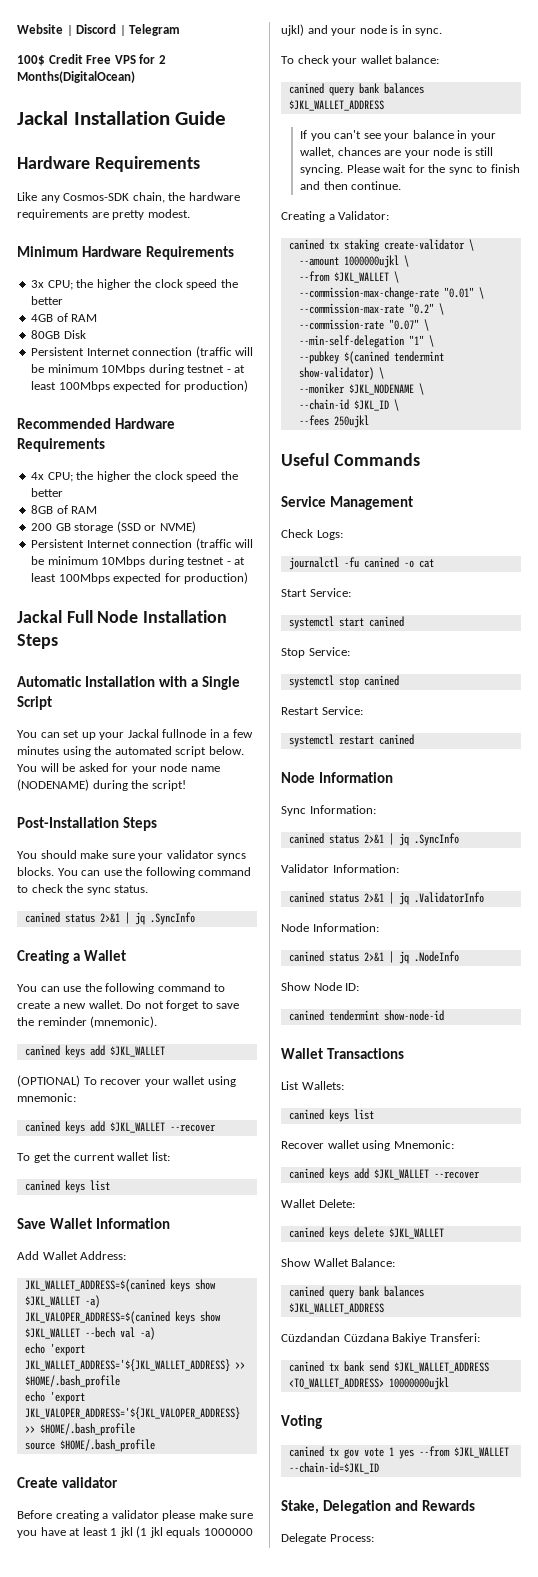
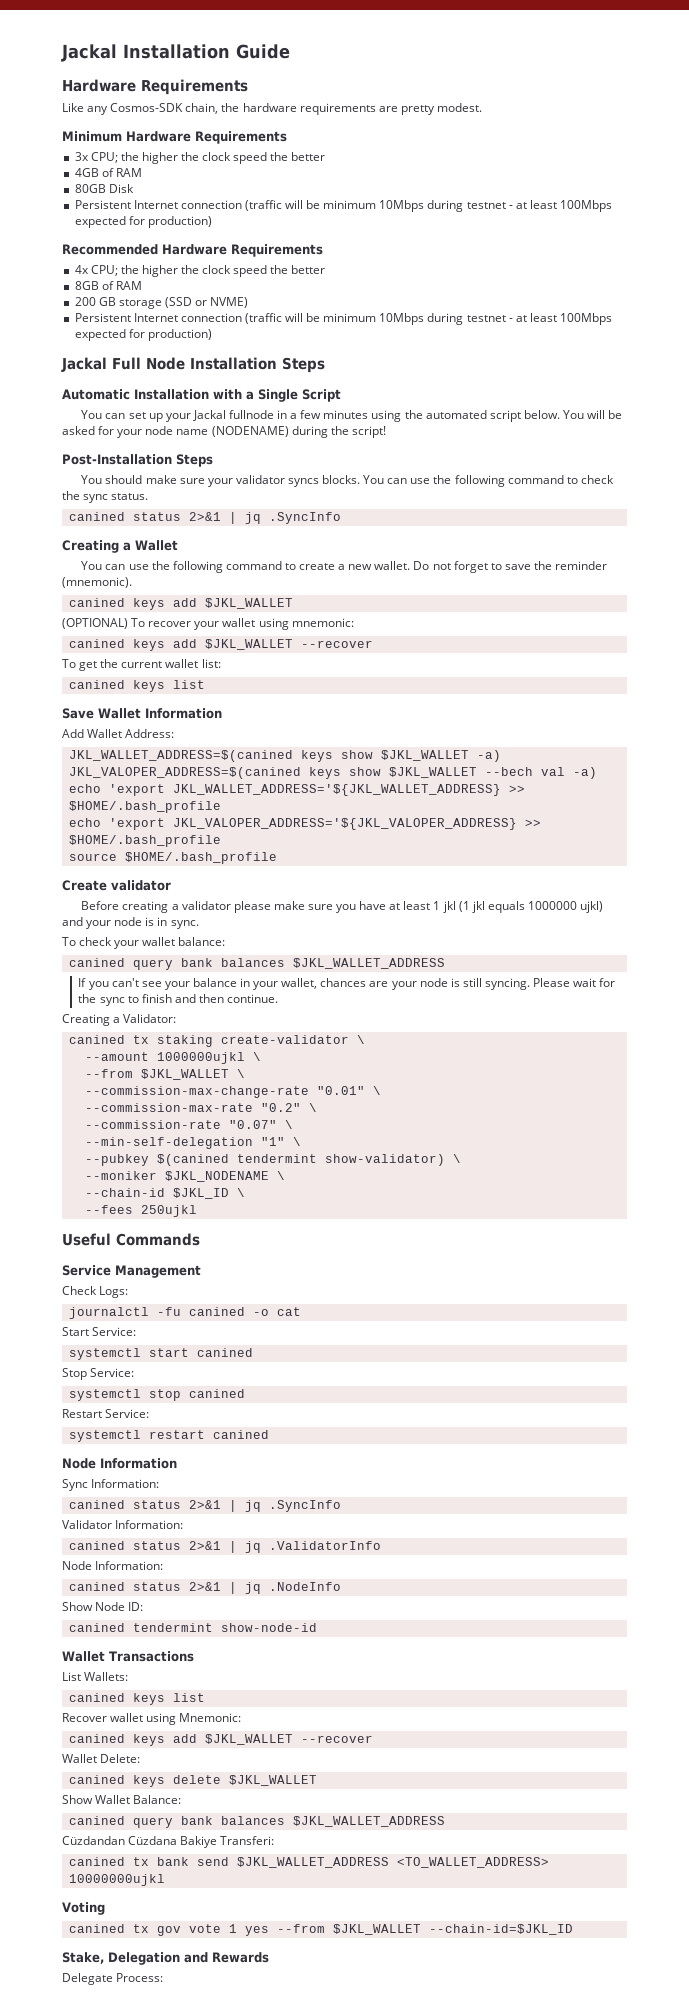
- Website | Discord | Telegram
- 100$ Credit Free VPS for 2 Months(DigitalOcean)

